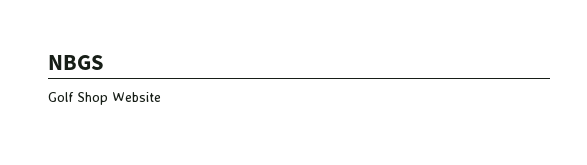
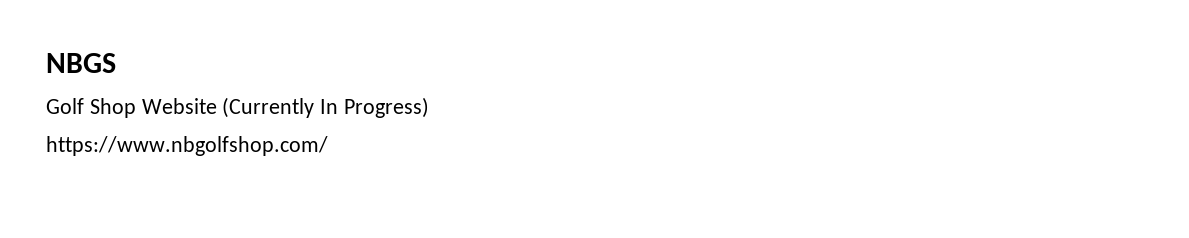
- Golf Shop Website
+ Golf Shop Website (Currently In Progress)
+ https://www.nbgolfshop.com/

